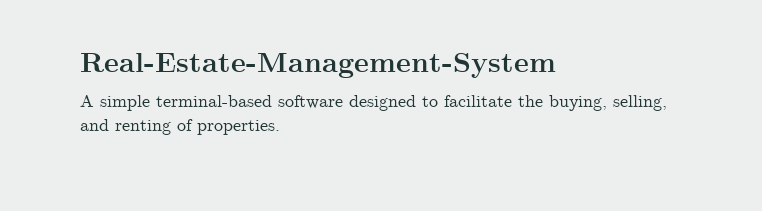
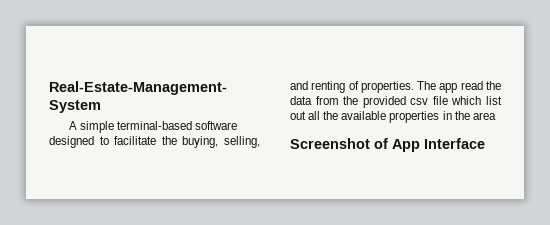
+ The app read the data from the provided csv file which list out all the available properties in the area
+ Screenshot of App Interface

